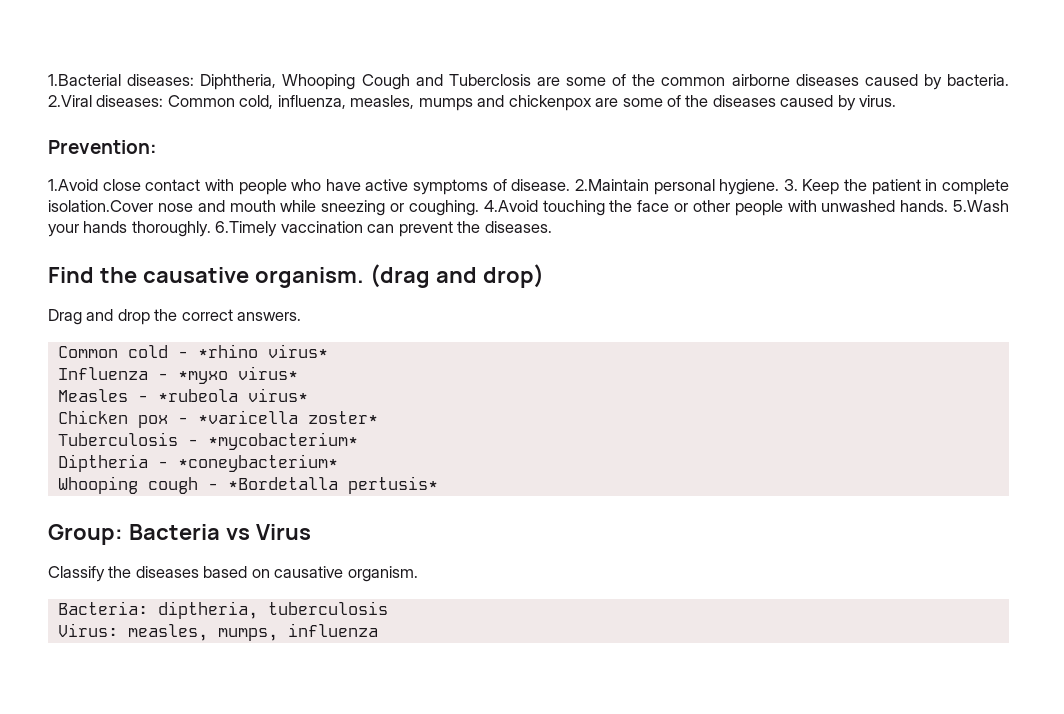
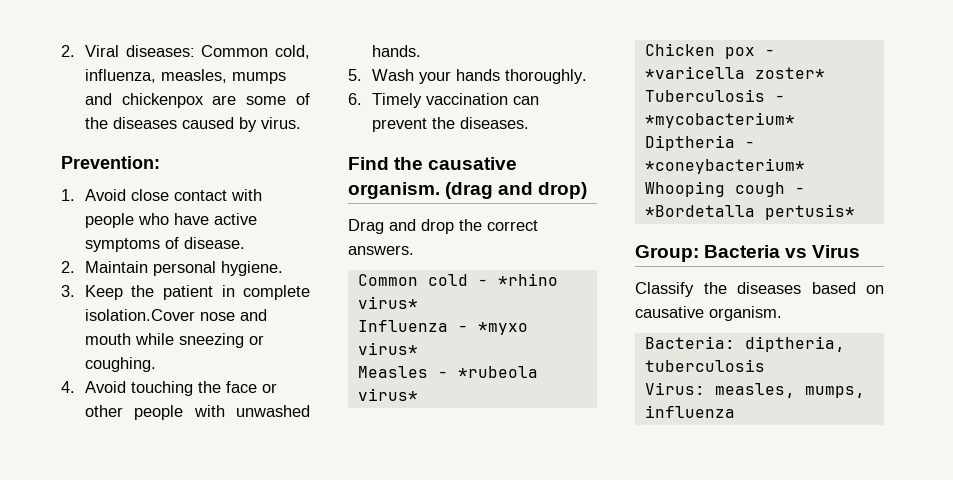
- 1.Bacterial diseases: Diphtheria, Whooping Cough and Tuberclosis are some of the common airborne diseases caused by bacteria. 2.Viral diseases: Common cold, influenza, measles, mumps and chickenpox are some of the diseases caused by virus.
+ 2. Viral diseases: Common cold, influenza, measles, mumps and chickenpox are some of the diseases caused by virus.
- 1.Avoid close contact with people who have active symptoms of disease. 2.Maintain personal hygiene. 3. Keep the patient in complete isolation.Cover nose and mouth while sneezing or coughing. 4.Avoid touching the face or other people with unwashed hands. 5.Wash your hands thoroughly. 6.Timely vaccination can prevent the diseases.
+ 1. Avoid close contact with people who have active symptoms of disease.
+ 2. Maintain personal hygiene.
+ 3. Keep the patient in complete isolation.Cover nose and mouth while sneezing or coughing.
+ 4. Avoid touching the face or other people with unwashed hands.
+ 5. Wash your hands thoroughly.
+ 6. Timely vaccination can prevent the diseases.

